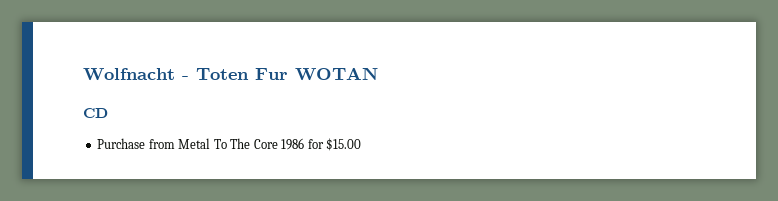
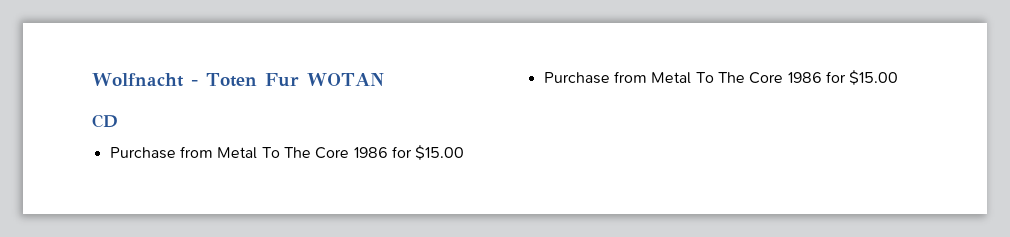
  CD
+ Purchase from Metal To The Core 1986 for $15.00

